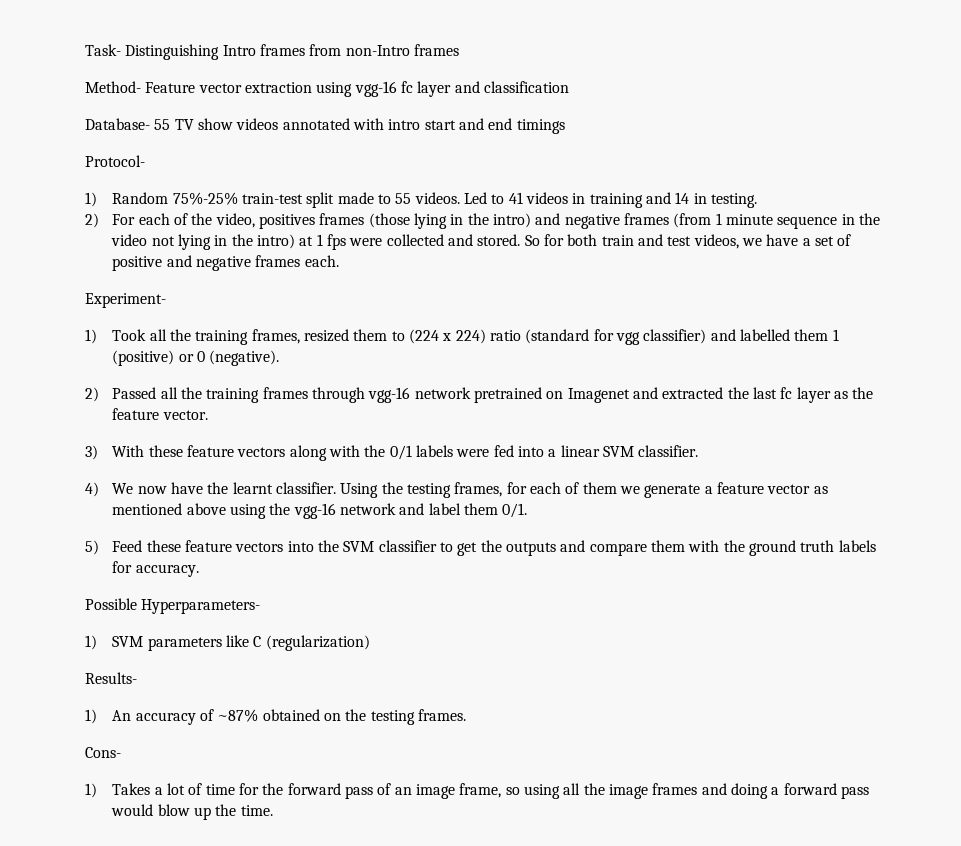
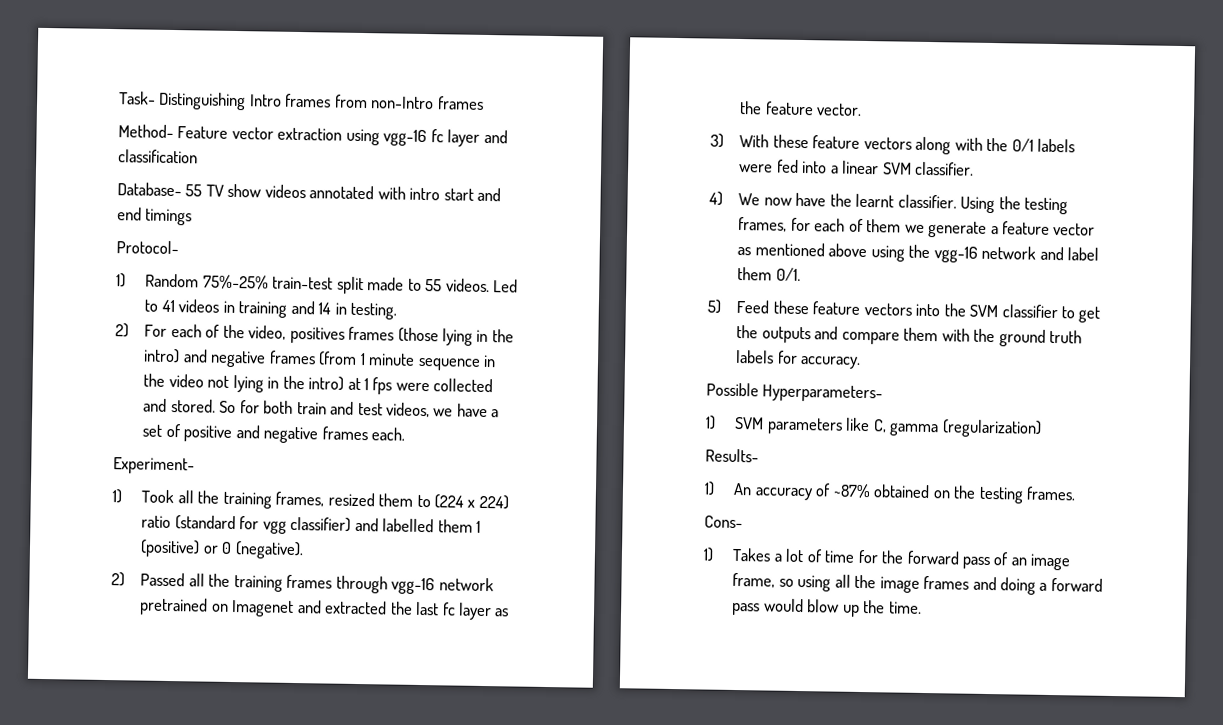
- 1) SVM parameters like C (regularization)
+ 1) SVM parameters like C, gamma (regularization)

